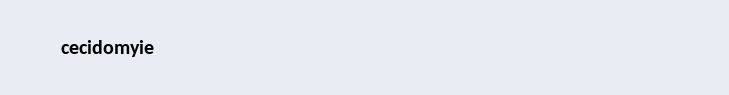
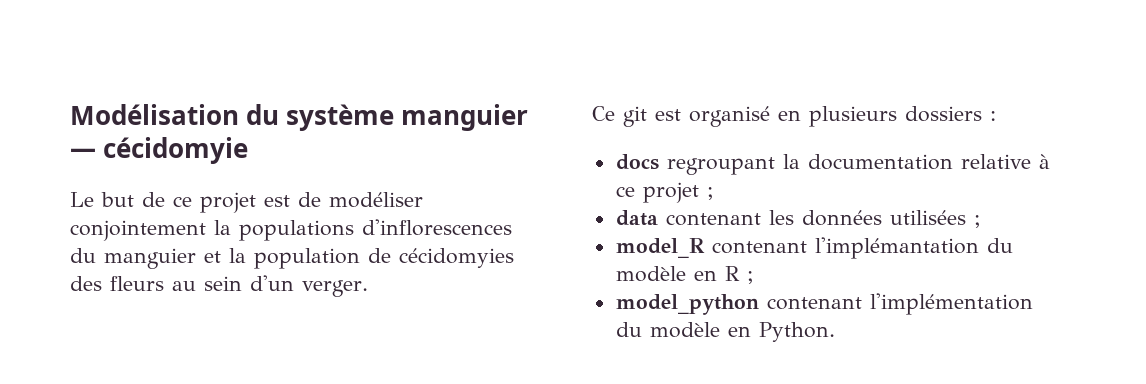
- cecidomyie
+ Modélisation du système manguier — cécidomyie
+ Le but de ce projet est de modéliser conjointement la populations d'inflorescences du manguier et la population de cécidomyies des fleurs au sein d'un verger.
+ Ce git est organisé en plusieurs dossiers :
+ docs regroupant la documentation relative à ce projet ;
+ data contenant les données utilisées ;
+ model_R contenant l'implémantation du modèle en R ;
+ model_python contenant l'implémentation du modèle en Python.

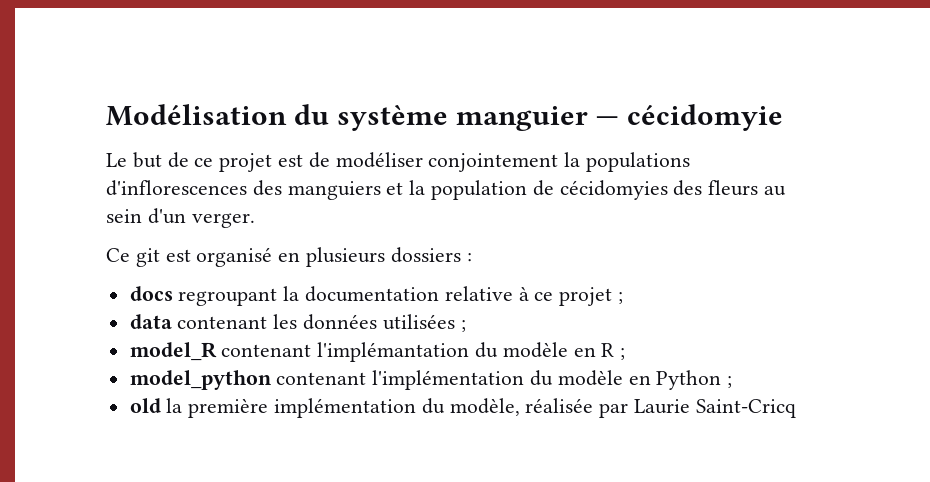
- Le but de ce projet est de modéliser conjointement la populations d'inflorescences du manguier et la population de cécidomyies des fleurs au sein d'un verger.
+ Le but de ce projet est de modéliser conjointement la populations d'inflorescences des manguiers et la population de cécidomyies des fleurs au sein d'un verger.
- model_python contenant l'implémentation du modèle en Python.
+ model_python contenant l'implémentation du modèle en Python ;
+ old la première implémentation du modèle, réalisée par Laurie Saint-Cricq

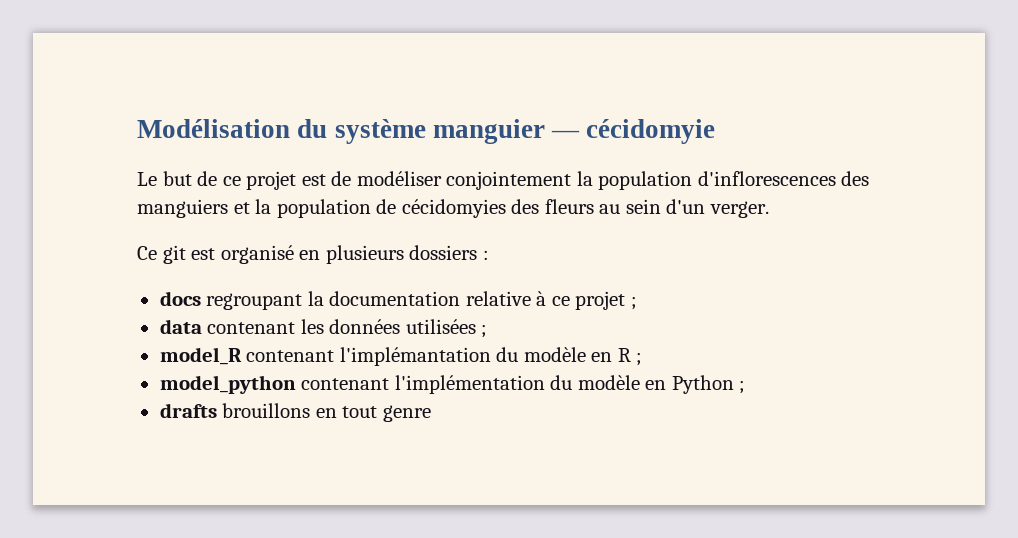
- Le but de ce projet est de modéliser conjointement la populations d'inflorescences des manguiers et la population de cécidomyies des fleurs au sein d'un verger.
+ Le but de ce projet est de modéliser conjointement la population d'inflorescences des manguiers et la population de cécidomyies des fleurs au sein d'un verger.
- old la première implémentation du modèle, réalisée par Laurie Saint-Cricq
+ drafts brouillons en tout genre

